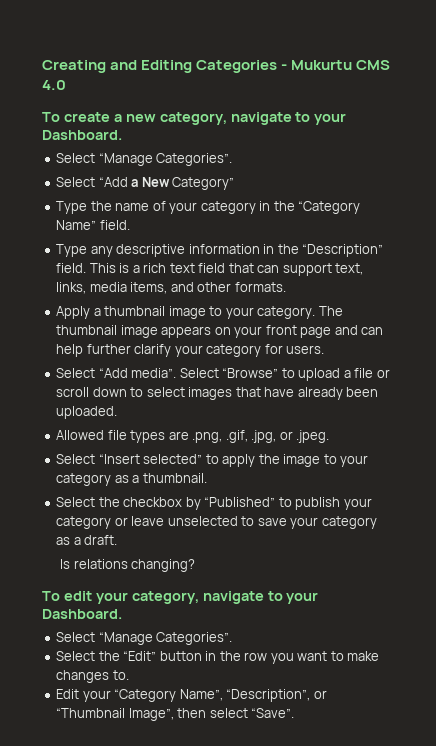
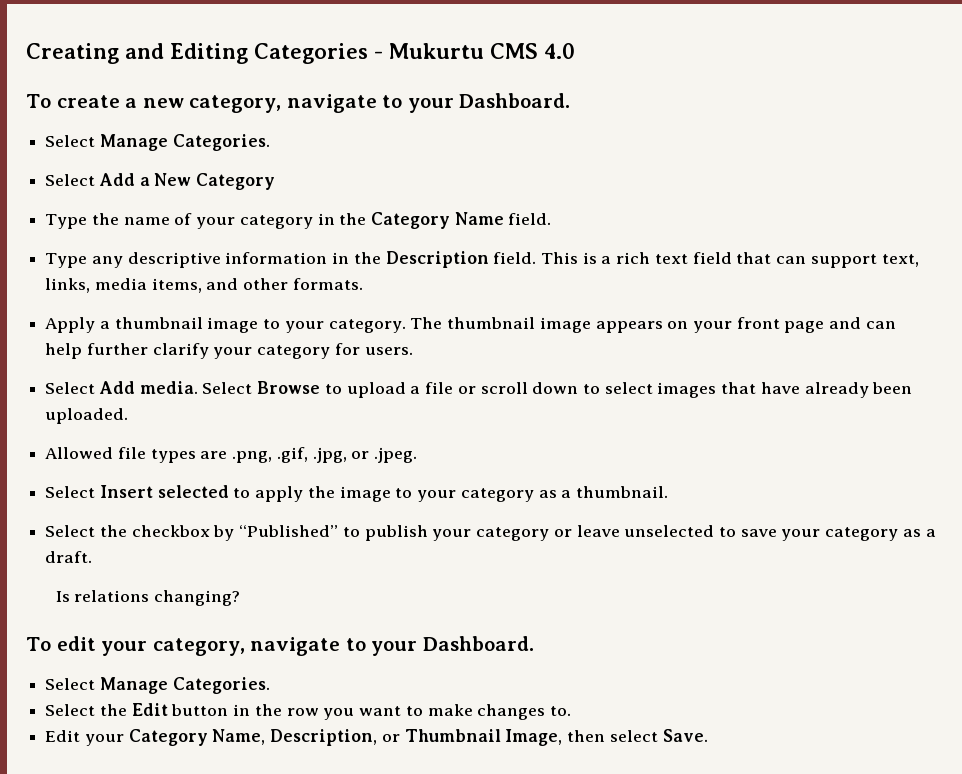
  To create a new category, navigate to your Dashboard.
- Select “Manage Categories”.
- Select “Add a New Category”
+ Select Manage Categories.
+ Select Add a New Category
- Type the name of your category in the “Category Name” field.
+ Type the name of your category in the Category Name field.
- Type any descriptive information in the “Description” field.
+ Type any descriptive information in the Description field.
- Select “Add media”. Select “Browse” to upload a file or scroll down to select images that have already been uploaded.
+ Select Add media. Select Browse to upload a file or scroll down to select images that have already been uploaded.
- Select “Insert selected” to apply the image to your category as a thumbnail.
+ Select Insert selected to apply the image to your category as a thumbnail.
  To edit your category, navigate to your Dashboard.
- Select “Manage Categories”.
- Select the “Edit” button in the row you want to make changes to.
+ Select Manage Categories.
+ Select the Edit button in the row you want to make changes to.
- Edit your “Category Name”, “Description”, or “Thumbnail Image”, then select “Save”.
+ Edit your Category Name, Description, or Thumbnail Image, then select Save.

